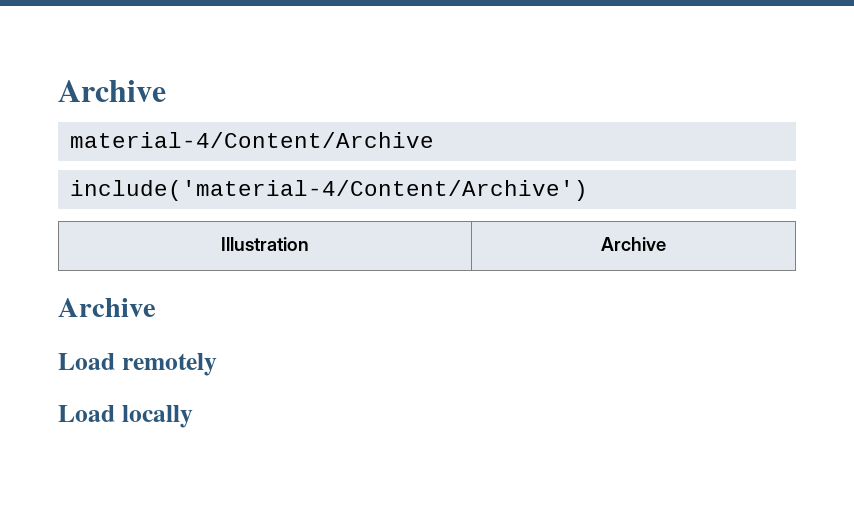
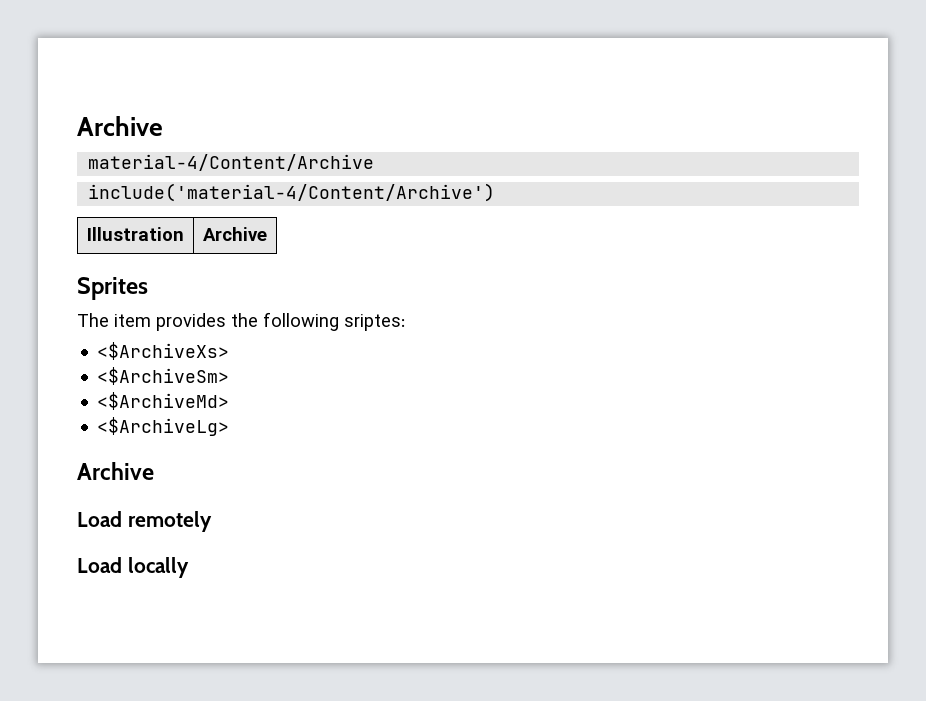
+ Sprites
+ The item provides the following sriptes:
+ <$ArchiveXs>
+ <$ArchiveSm>
+ <$ArchiveMd>
+ <$ArchiveLg>

